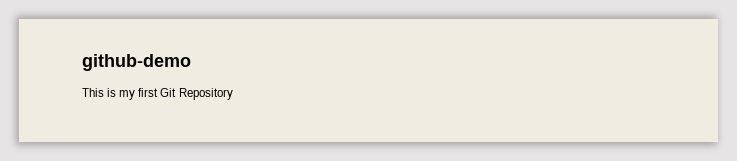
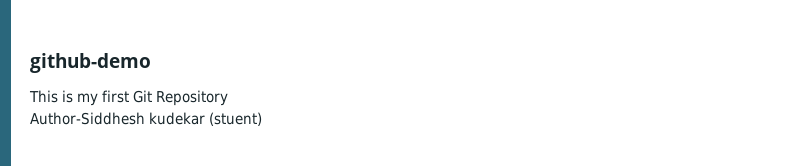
+ Author-Siddhesh kudekar (stuent)

